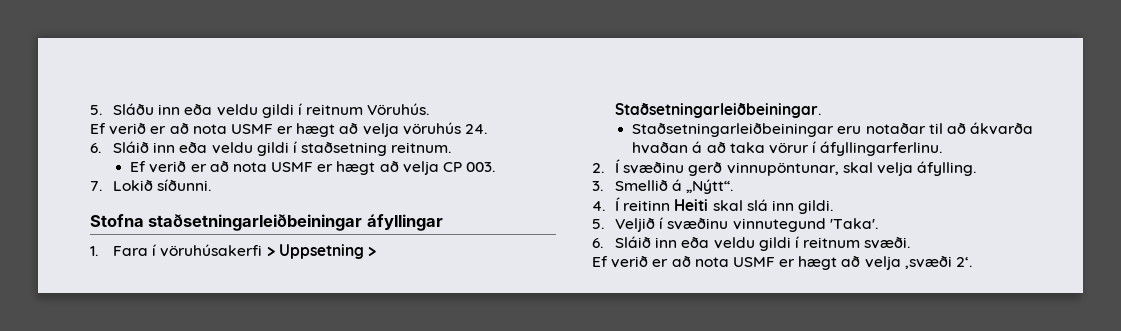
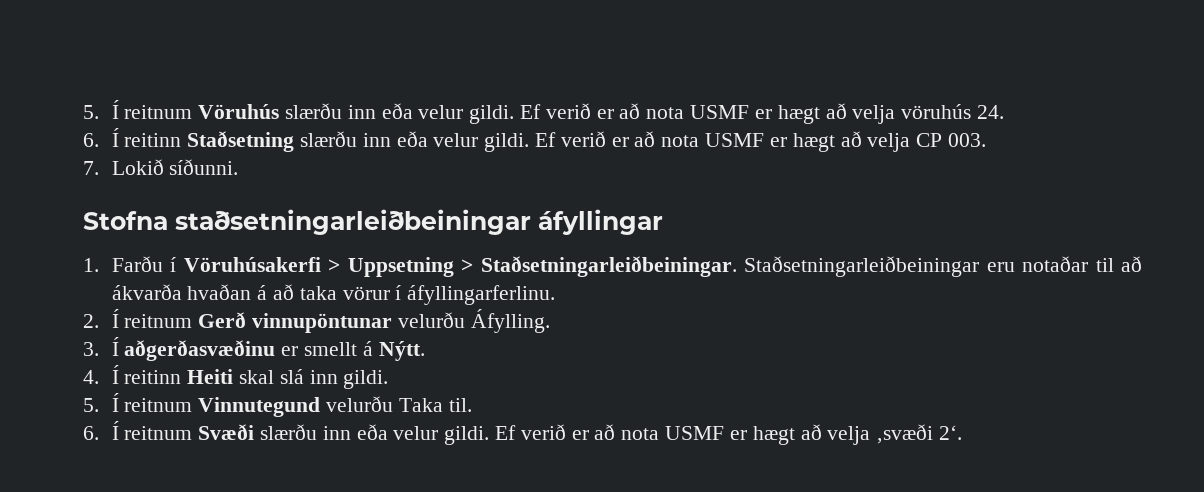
- 5. Sláðu inn eða veldu gildi í reitnum Vöruhús.
- Ef verið er að nota USMF er hægt að velja vöruhús 24.
+ 5. Í reitnum Vöruhús slærðu inn eða velur gildi. Ef verið er að nota USMF er hægt að velja vöruhús 24.
- 6. Sláið inn eða veldu gildi í staðsetning reitnum.
- Ef verið er að nota USMF er hægt að velja CP 003.
+ 6. Í reitinn Staðsetning slærðu inn eða velur gildi. Ef verið er að nota USMF er hægt að velja CP 003.
- 1. Fara í vöruhúsakerfi > Uppsetning > Staðsetningarleiðbeiningar.
- Staðsetningarleiðbeiningar eru notaðar til að ákvarða hvaðan á að taka vörur í áfyllingarferlinu.
+ 1. Farðu í Vöruhúsakerfi > Uppsetning > Staðsetningarleiðbeiningar. Staðsetningarleiðbeiningar eru notaðar til að ákvarða hvaðan á að taka vörur í áfyllingarferlinu.
- 2. Í svæðinu gerð vinnupöntunar, skal velja áfylling.
- 3. Smellið á „Nýtt“.
+ 2. Í reitnum Gerð vinnupöntunar velurðu Áfylling.
+ 3. Í aðgerðasvæðinu er smellt á Nýtt.
- 5. Veljið í svæðinu vinnutegund 'Taka'.
- 6. Sláið inn eða veldu gildi í reitnum svæði.
- Ef verið er að nota USMF er hægt að velja ‚svæði 2‘.
+ 5. Í reitnum Vinnutegund velurðu Taka til.
+ 6. Í reitnum Svæði slærðu inn eða velur gildi. Ef verið er að nota USMF er hægt að velja ‚svæði 2‘.

